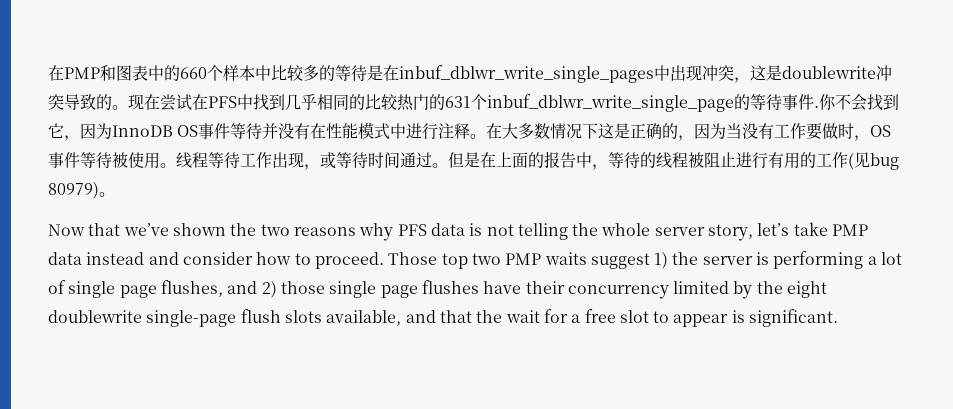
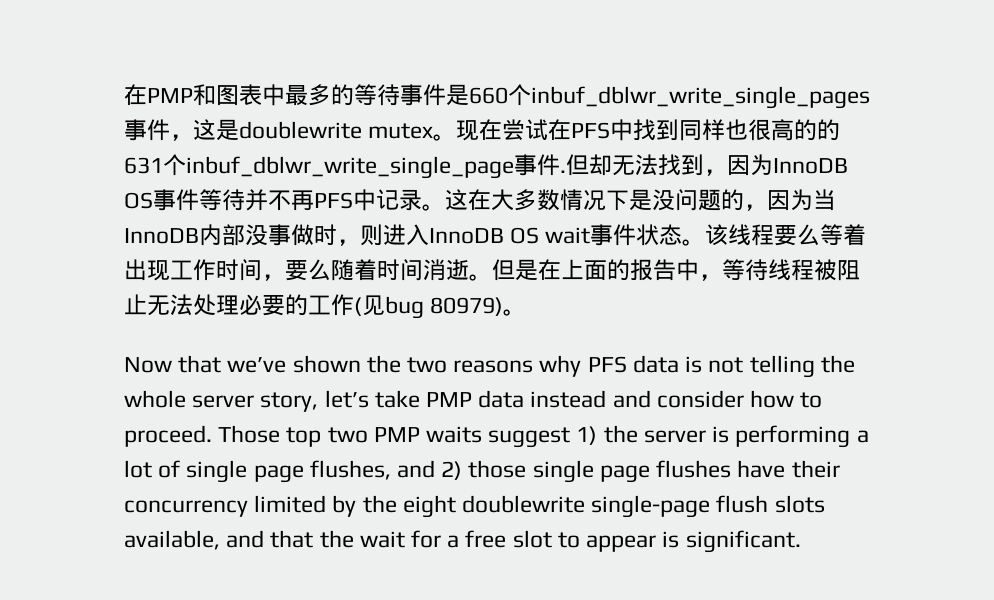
- 在PMP和图表中的660个样本中比较多的等待是在inbuf_dblwr_write_single_pages中出现冲突，这是doublewrite冲突导致的。
+ 在PMP和图表中最多的等待事件是660个inbuf_dblwr_write_single_pages事件，这是doublewrite mutex。
- 现在尝试在PFS中找到几乎相同的比较热门的631个inbuf_dblwr_write_single_page的等待事件.
+ 现在尝试在PFS中找到同样也很高的的631个inbuf_dblwr_write_single_page事件.
- 你不会找到它，因为InnoDB OS事件等待并没有在性能模式中进行注释。在大多数情况下这是正确的，因为当没有工作要做时，OS事件等待被使用。线程等待工作出现，或等待时间通过。
+ 但却无法找到，因为InnoDB OS事件等待并不再PFS中记录。这在大多数情况下是没问题的，因为当InnoDB内部没事做时，则进入InnoDB OS wait事件状态。该线程要么等着出现工作时间，要么随着时间消逝。
- 但是在上面的报告中，等待的线程被阻止进行有用的工作(见bug 80979)。
+ 但是在上面的报告中，等待线程被阻止无法处理必要的工作(见bug 80979)。

